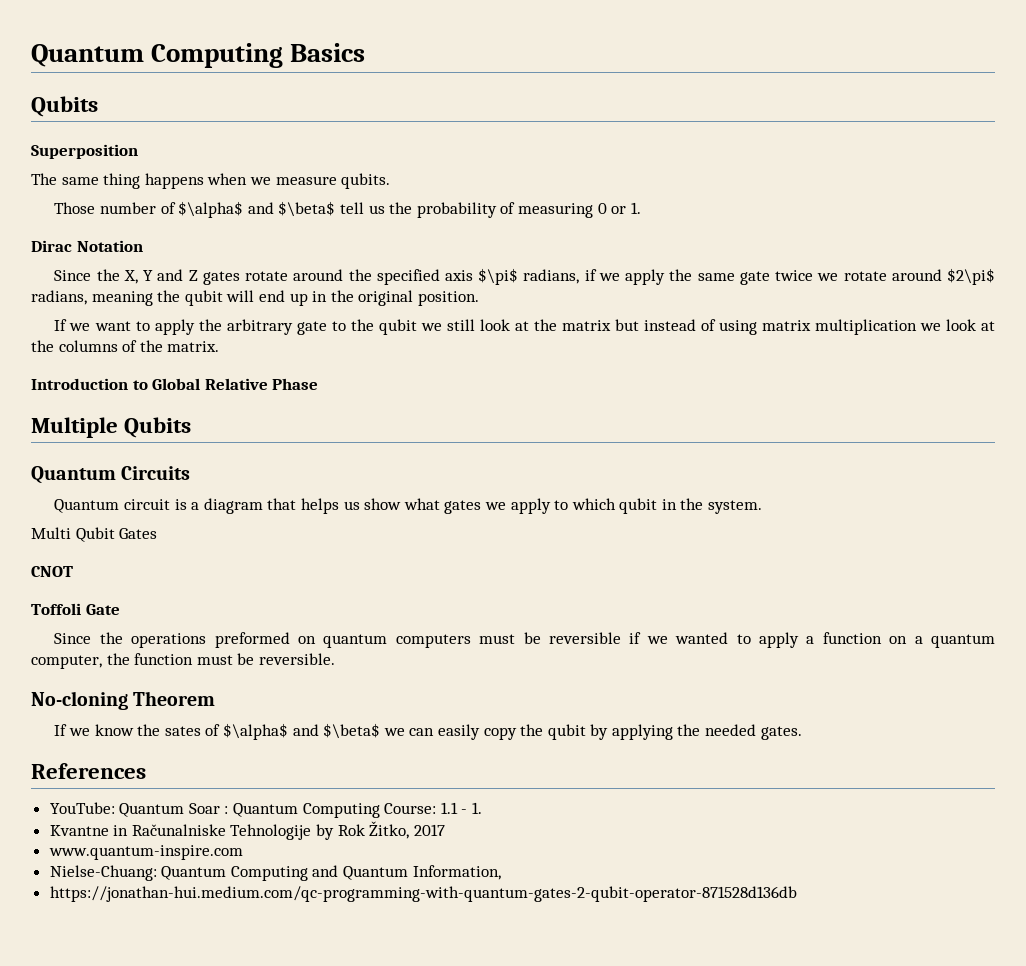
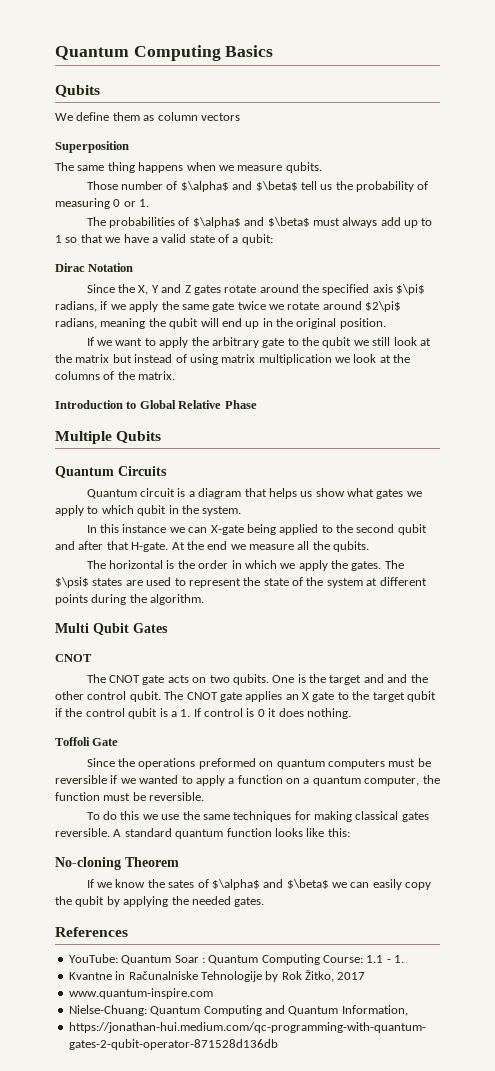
+ We define them as column vectors
+ The probabilities of $\alpha$ and $\beta$ must always add up to 1 so that we have a valid state of a qubit:
+ In this instance we can X-gate being applied to the second qubit and after that H-gate. At the end we measure all the qubits.
+ The horizontal is the order in which we apply the gates. The $\psi$ states are used to represent the state of the system at different points during the algorithm.
  Multi Qubit Gates
  CNOT
+ The CNOT gate acts on two qubits. One is the target and and the other control qubit. The CNOT gate applies an X gate to the target qubit if the control qubit is a 1. If control is 0 it does nothing.
+ To do this we use the same techniques for making classical gates reversible. A standard quantum function looks like this:

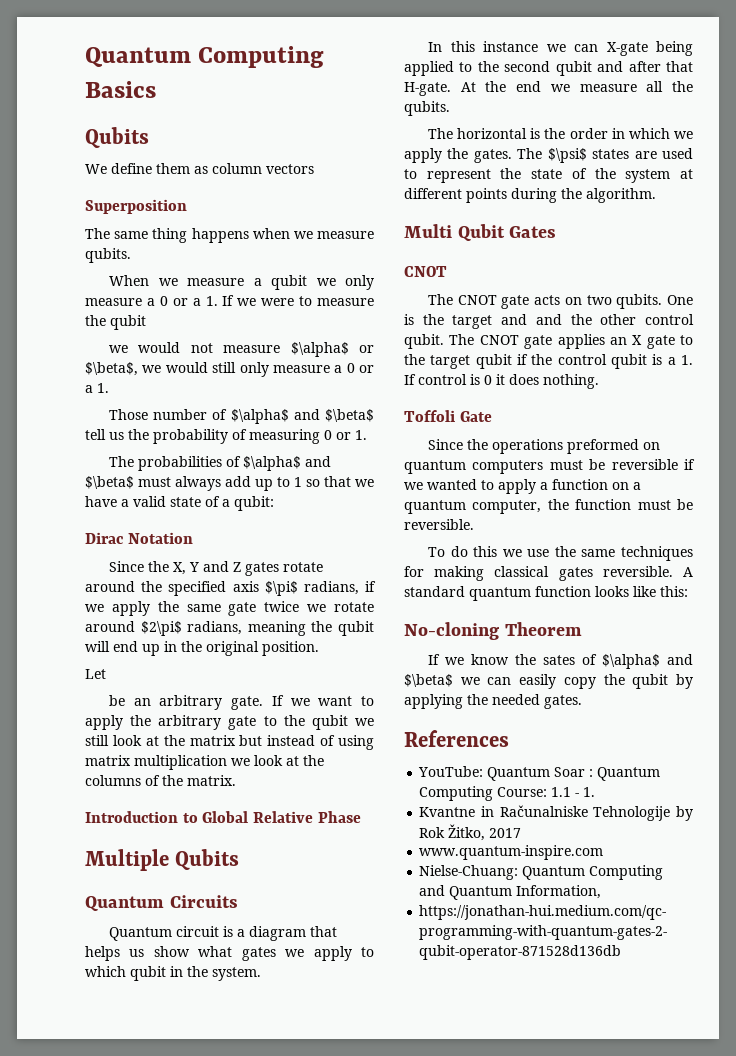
+ When we measure a qubit we only measure a 0 or a 1. If we were to measure the qubit
+ we would not measure $\alpha$ or $\beta$, we would still only measure a 0 or a 1.
+ Let
+ be an arbitrary gate.

